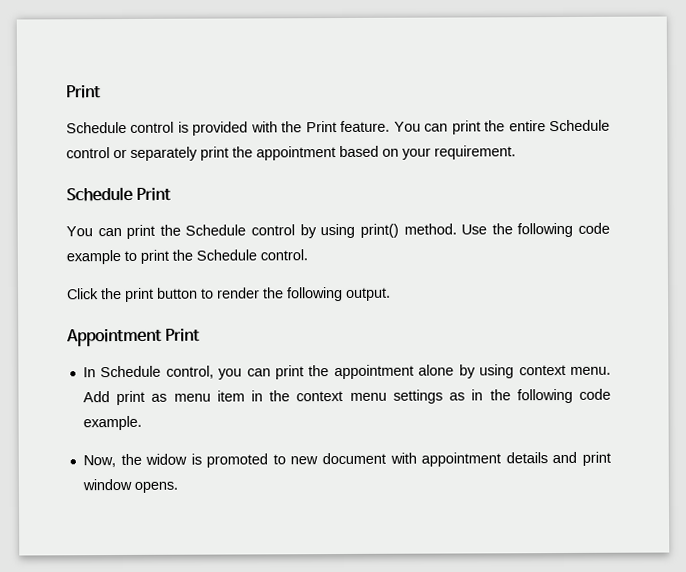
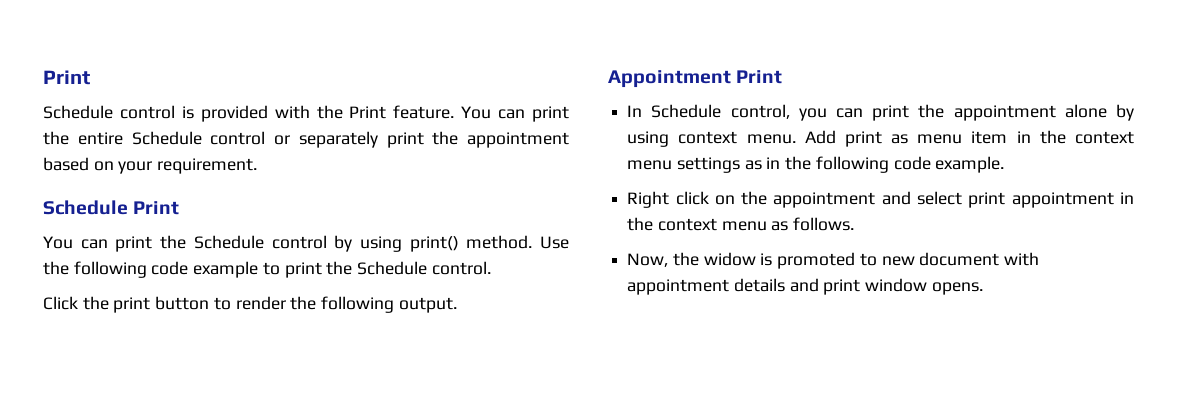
+ Right click on the appointment and select print appointment in the context menu as follows.

